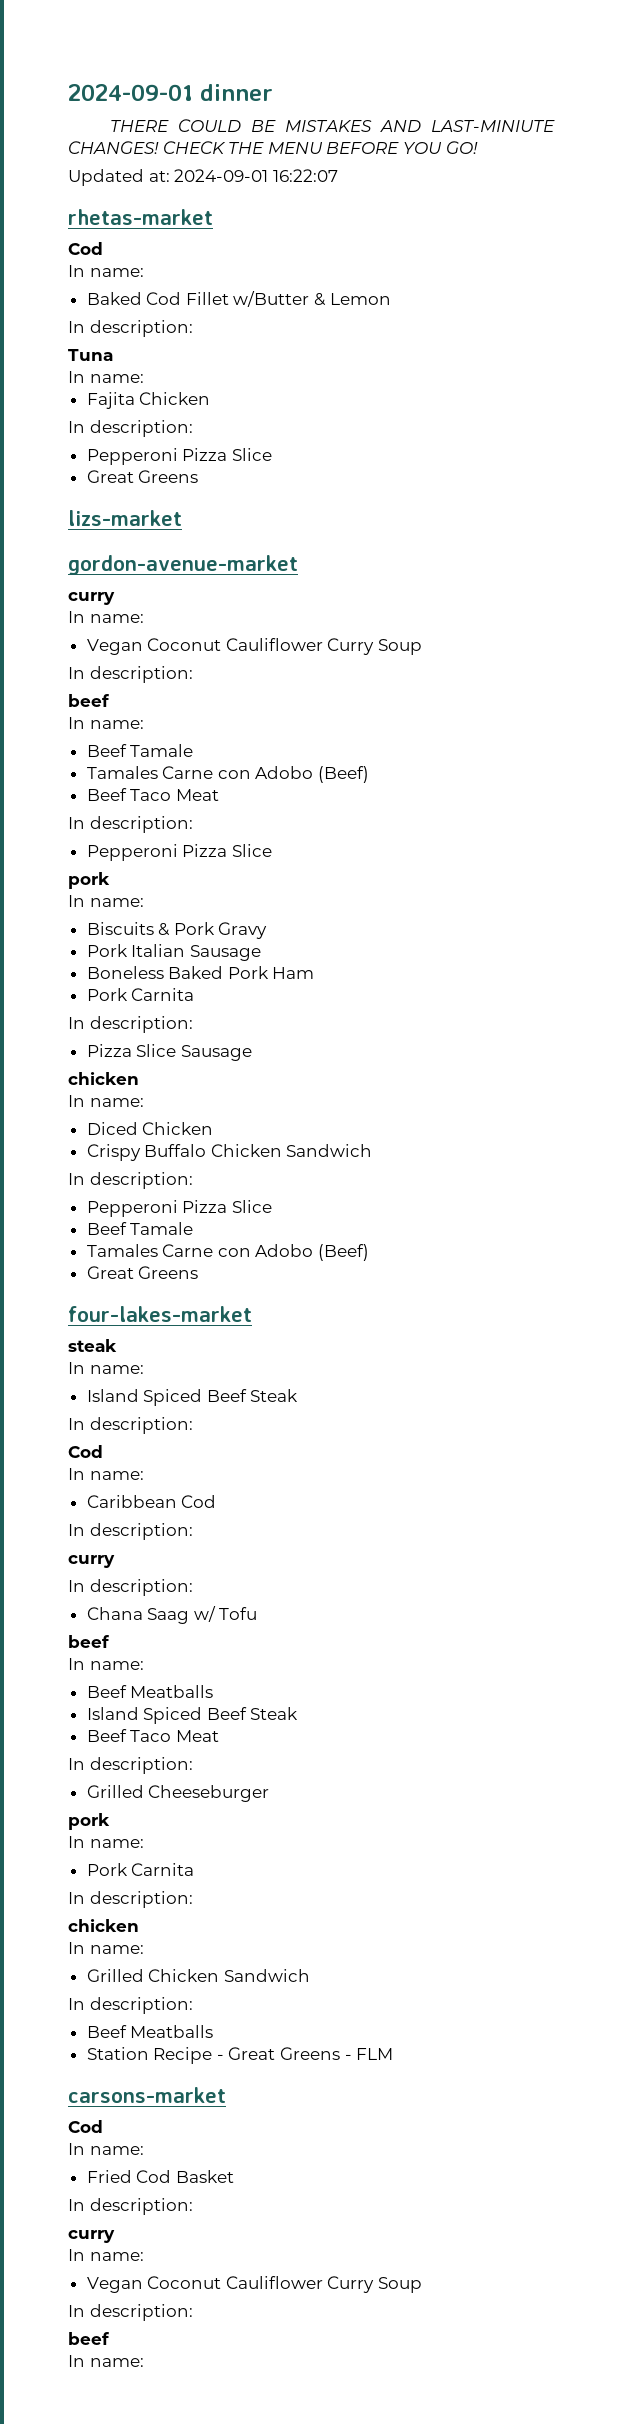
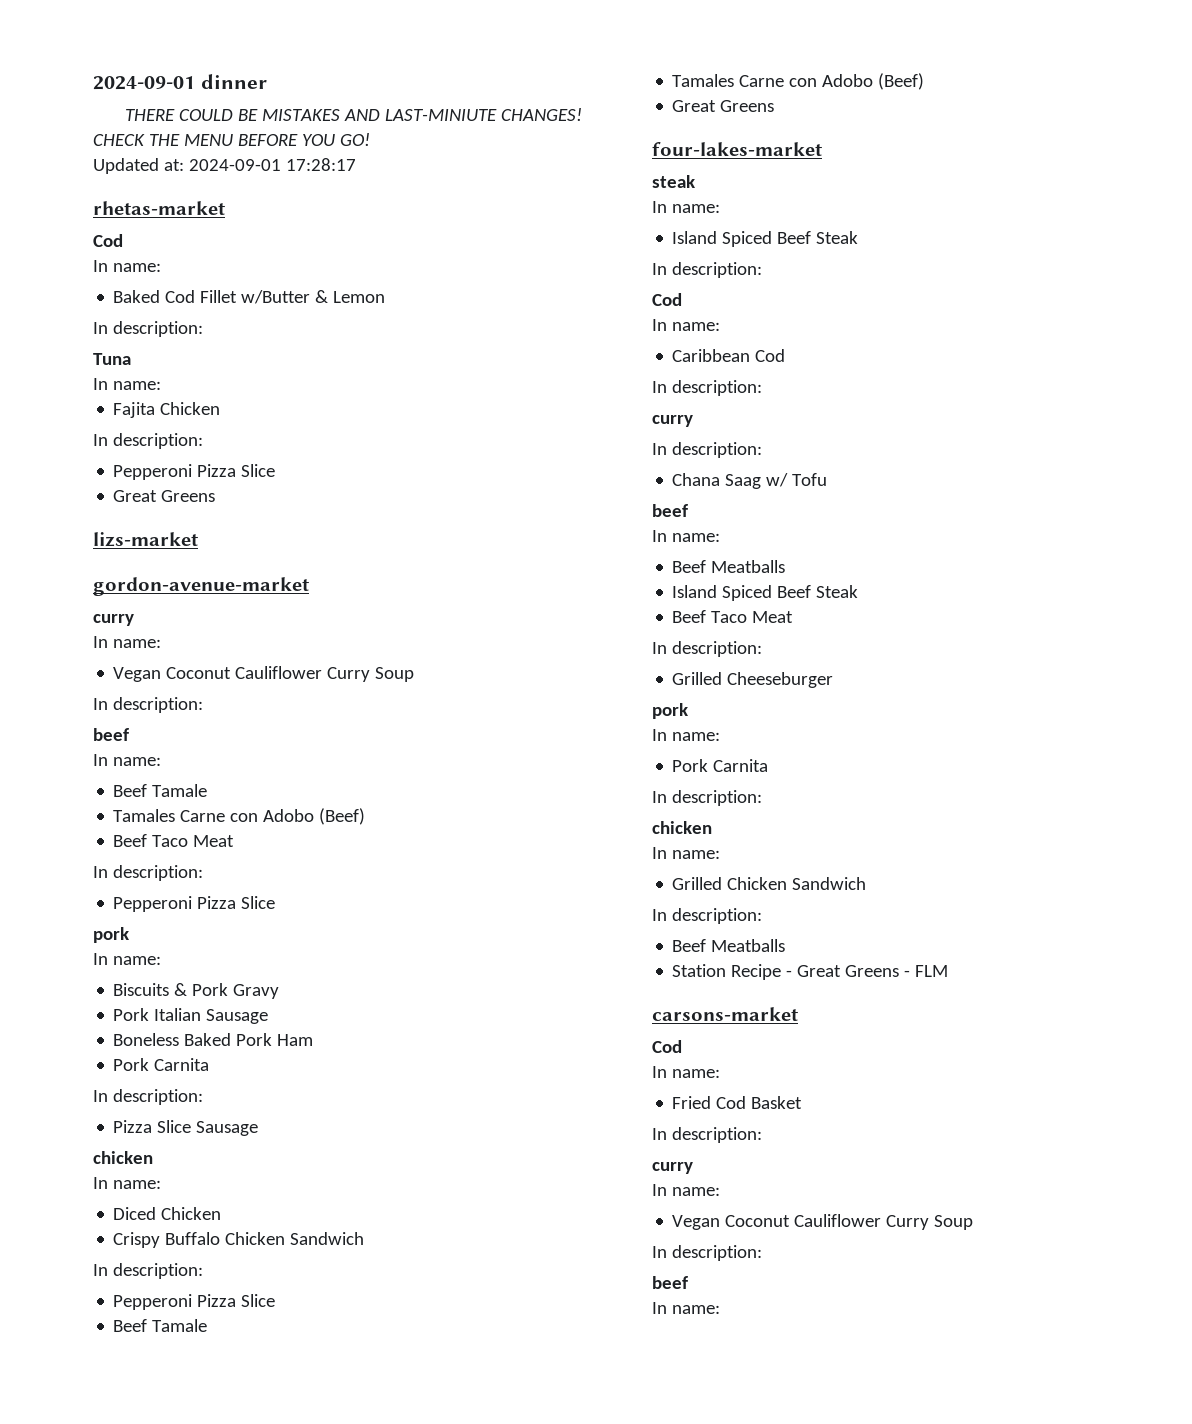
- Updated at: 2024-09-01 16:22:07
+ Updated at: 2024-09-01 17:28:17

